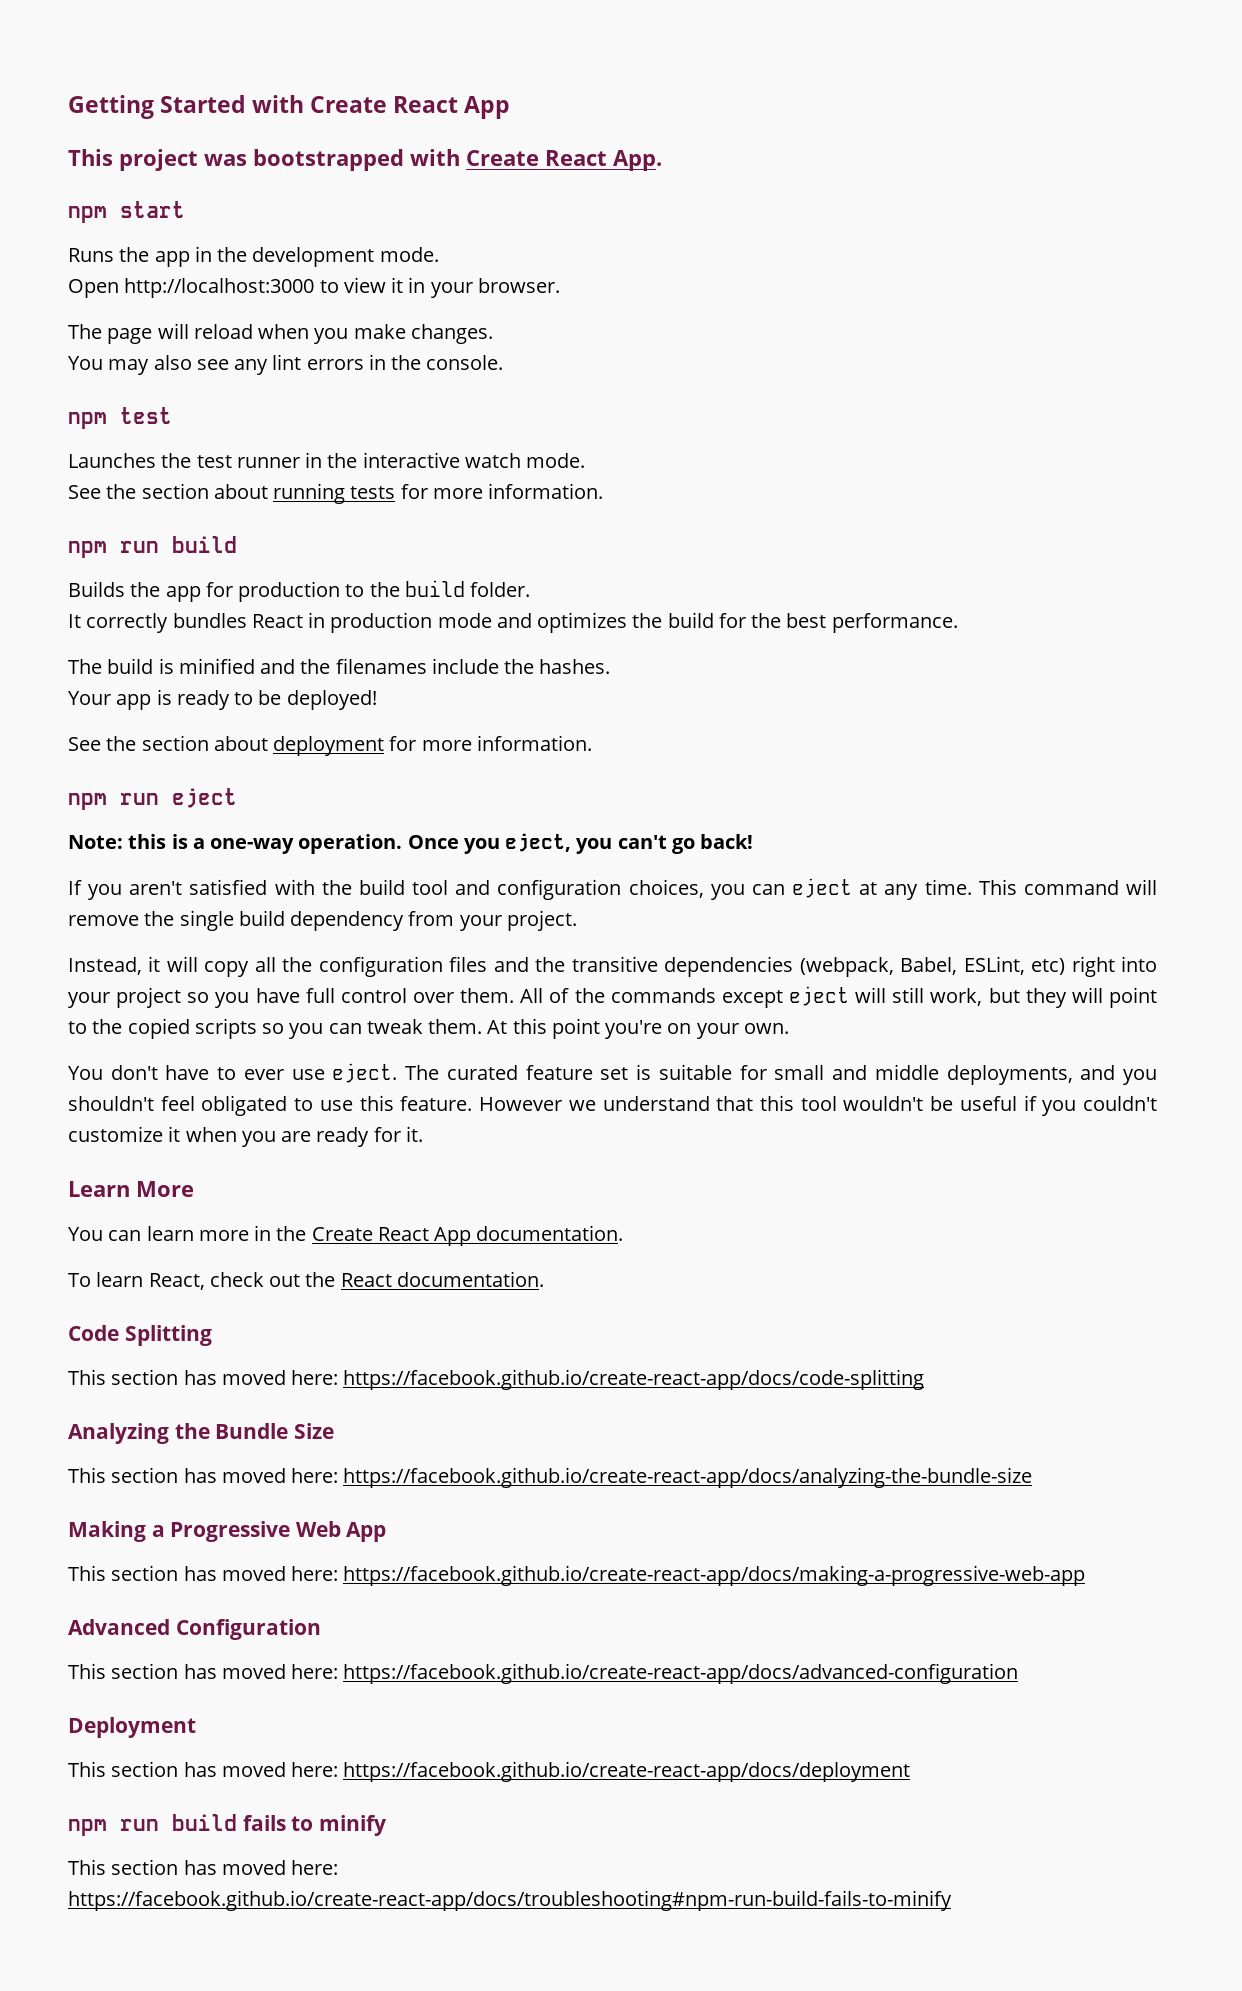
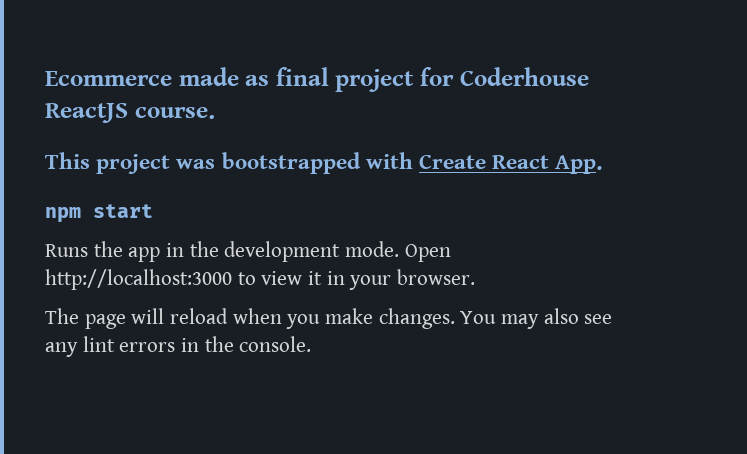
- Getting Started with Create React App
+ Ecommerce made as final project for Coderhouse ReactJS course.
- Runs the app in the development mode.
- Open http://localhost:3000 to view it in your browser.
+ Runs the app in the development mode. Open http://localhost:3000 to view it in your browser.
- The page will reload when you make changes.
- You may also see any lint errors in the console.
+ The page will reload when you make changes. You may also see any lint errors in the console.
- npm test
- Launches the test runner in the interactive watch mode.
- See the section about running tests for more information.
- npm run build
- Builds the app for production to the build folder.
- It correctly bundles React in production mode and optimizes the build for the best performance.
- The build is minified and the filenames include the hashes.
- Your app is ready to be deployed!
- See the section about deployment for more information.
- npm run eject
- Note: this is a one-way operation. Once you eject, you can't go back!
- If you aren't satisfied with the build tool and configuration choices, you can eject at any time. This command will remove the single build dependency from your project.
- Instead, it will copy all the configuration files and the transitive dependencies (webpack, Babel, ESLint, etc) right into your project so you have full control over them. All of the commands except eject will still work, but they will point to the copied scripts so you can tweak them. At this point you're on your own.
- You don't have to ever use eject. The curated feature set is suitable for small and middle deployments, and you shouldn't feel obligated to use this feature. However we understand that this tool wouldn't be useful if you couldn't customize it when you are ready for it.
- Learn More
- You can learn more in the Create React App documentation.
- To learn React, check out the React documentation.
- Code Splitting
- This section has moved here: https://facebook.github.io/create-react-app/docs/code-splitting
- Analyzing the Bundle Size
- This section has moved here: https://facebook.github.io/create-react-app/docs/analyzing-the-bundle-size
- Making a Progressive Web App
- This section has moved here: https://facebook.github.io/create-react-app/docs/making-a-progressive-web-app
- Advanced Configuration
- This section has moved here: https://facebook.github.io/create-react-app/docs/advanced-configuration
- Deployment
- This section has moved here: https://facebook.github.io/create-react-app/docs/deployment
- npm run build fails to minify
- This section has moved here: https://facebook.github.io/create-react-app/docs/troubleshooting#npm-run-build-fails-to-minify

